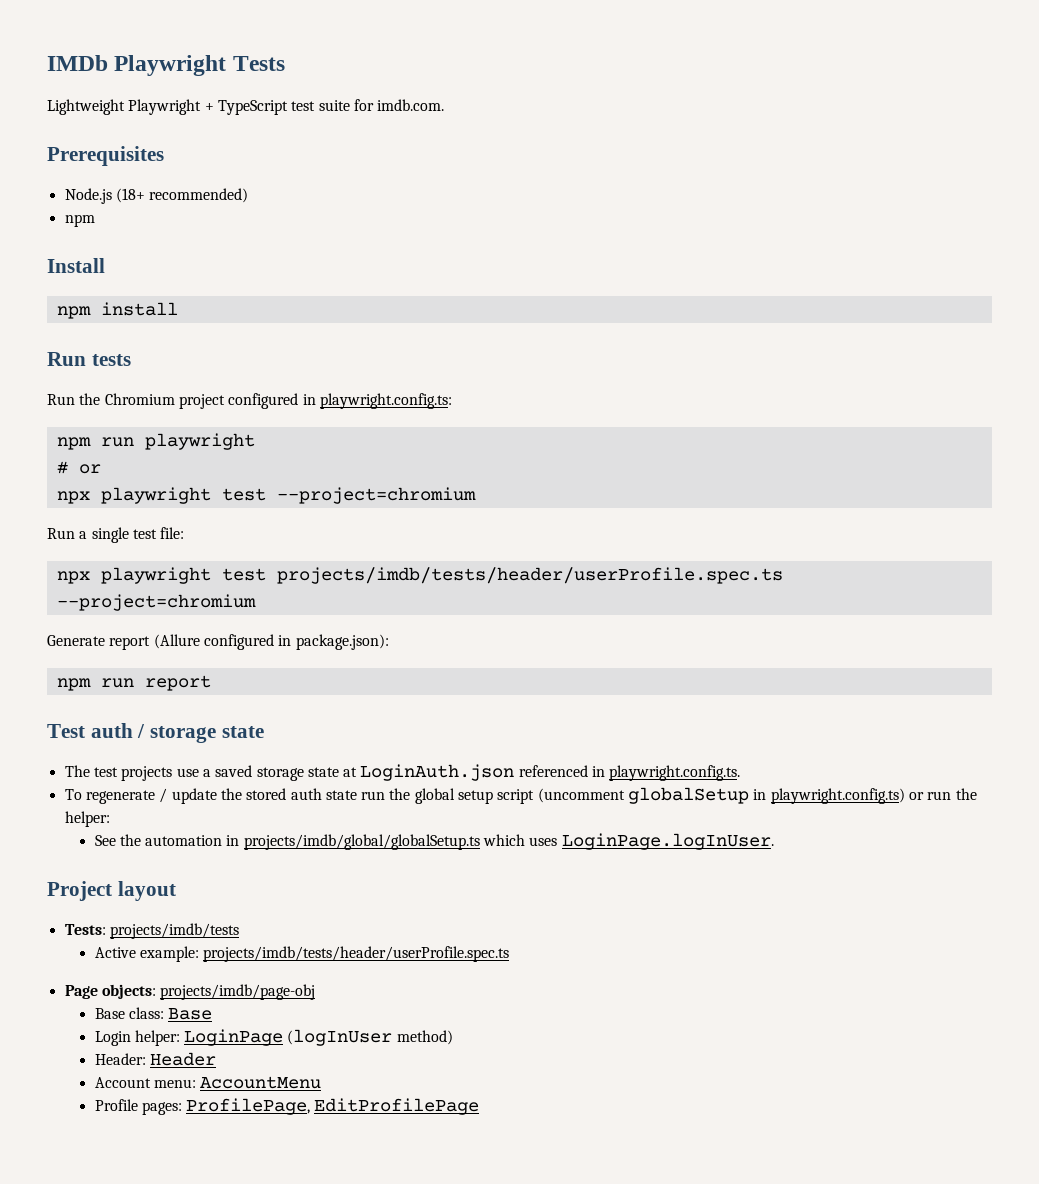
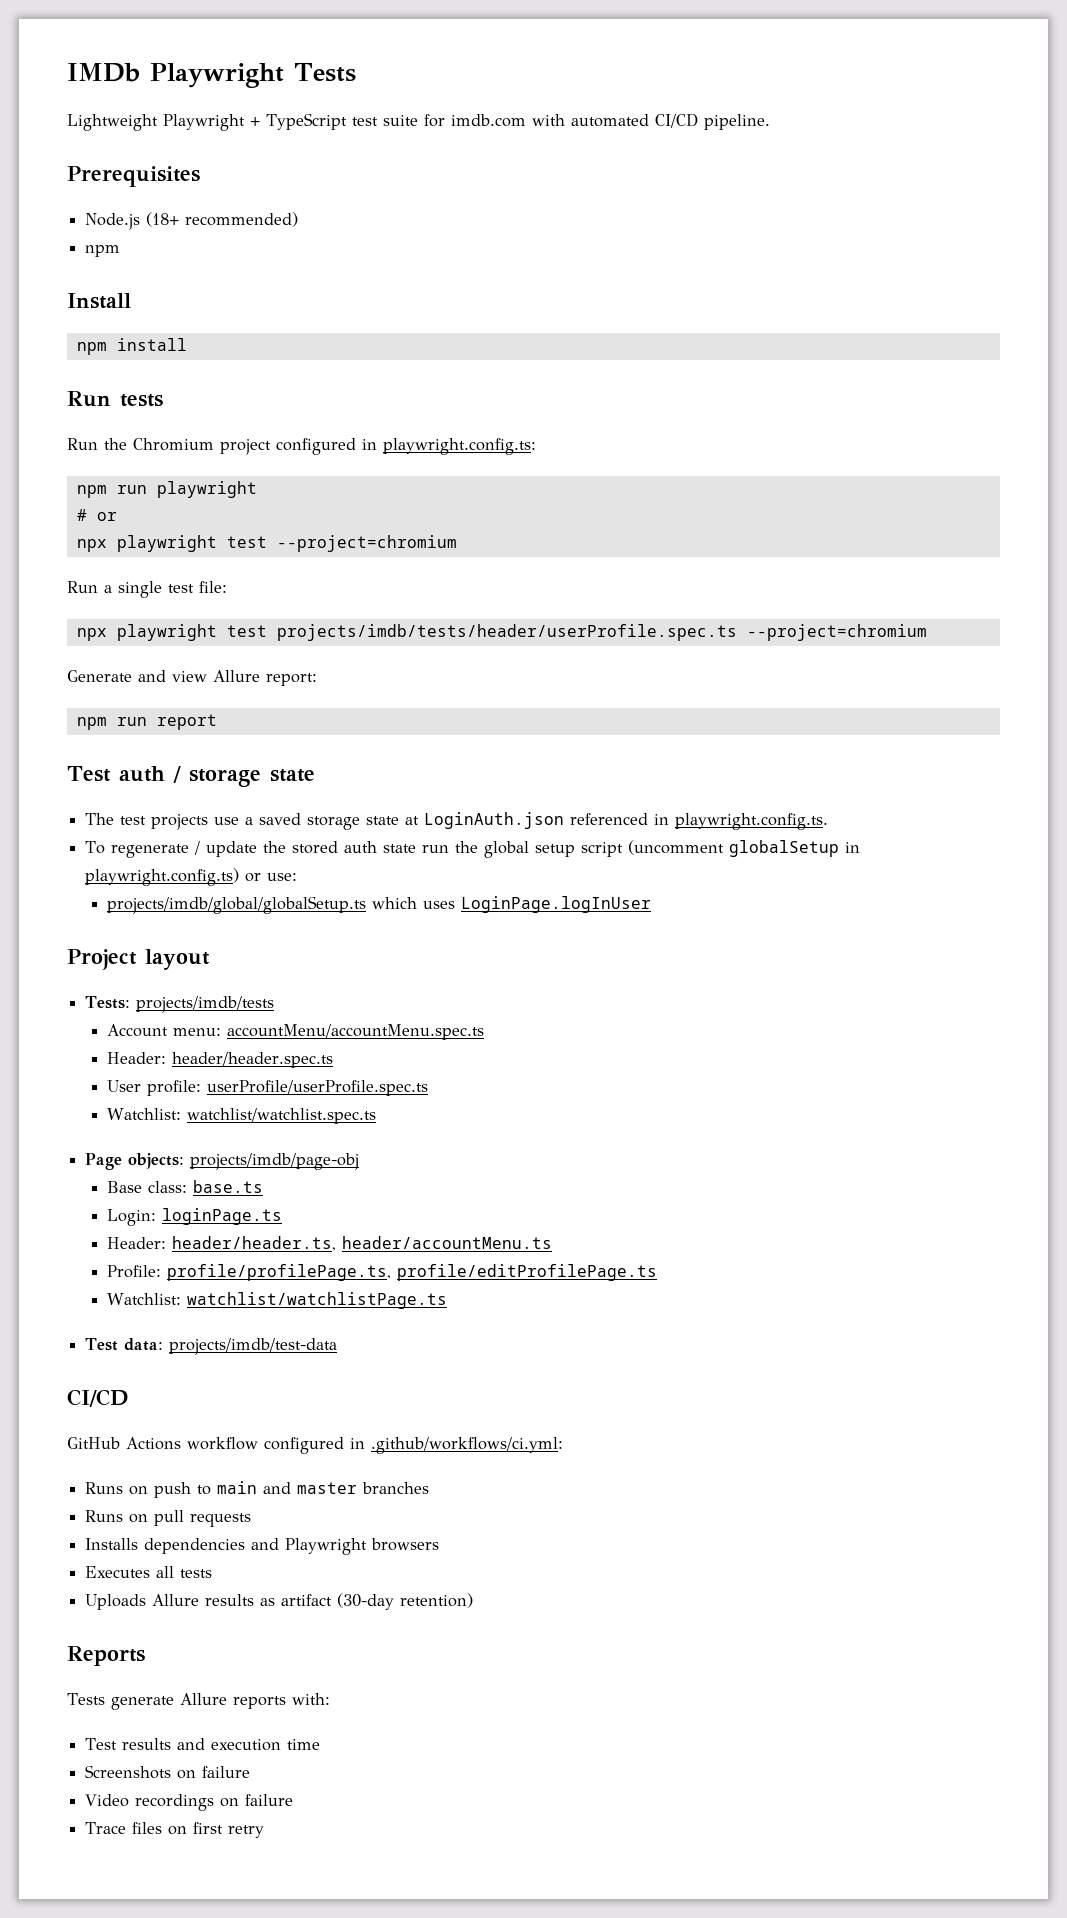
- Lightweight Playwright + TypeScript test suite for imdb.com.
+ Lightweight Playwright + TypeScript test suite for imdb.com with automated CI/CD pipeline.
- Generate report (Allure configured in package.json):
+ Generate and view Allure report:
- To regenerate / update the stored auth state run the global setup script (uncomment globalSetup in playwright.config.ts) or run the helper:
- See the automation in projects/imdb/global/globalSetup.ts which uses LoginPage.logInUser.
+ To regenerate / update the stored auth state run the global setup script (uncomment globalSetup in playwright.config.ts) or use:
+ projects/imdb/global/globalSetup.ts which uses LoginPage.logInUser
- Active example: projects/imdb/tests/header/userProfile.spec.ts
+ Account menu: accountMenu/accountMenu.spec.ts
+ Header: header/header.spec.ts
+ User profile: userProfile/userProfile.spec.ts
+ Watchlist: watchlist/watchlist.spec.ts
- Base class: Base
- Login helper: LoginPage (logInUser method)
- Header: Header
- Account menu: AccountMenu
- Profile pages: ProfilePage, EditProfilePage
+ Base class: base.ts
+ Login: loginPage.ts
+ Header: header/header.ts, header/accountMenu.ts
+ Profile: profile/profilePage.ts, profile/editProfilePage.ts
+ Watchlist: watchlist/watchlistPage.ts
+ Test data: projects/imdb/test-data
+ CI/CD
+ GitHub Actions workflow configured in .github/workflows/ci.yml:
+ Runs on push to main and master branches
+ Runs on pull requests
+ Installs dependencies and Playwright browsers
+ Executes all tests
+ Uploads Allure results as artifact (30-day retention)
+ Reports
+ Tests generate Allure reports with:
+ Test results and execution time
+ Screenshots on failure
+ Video recordings on failure
+ Trace files on first retry

